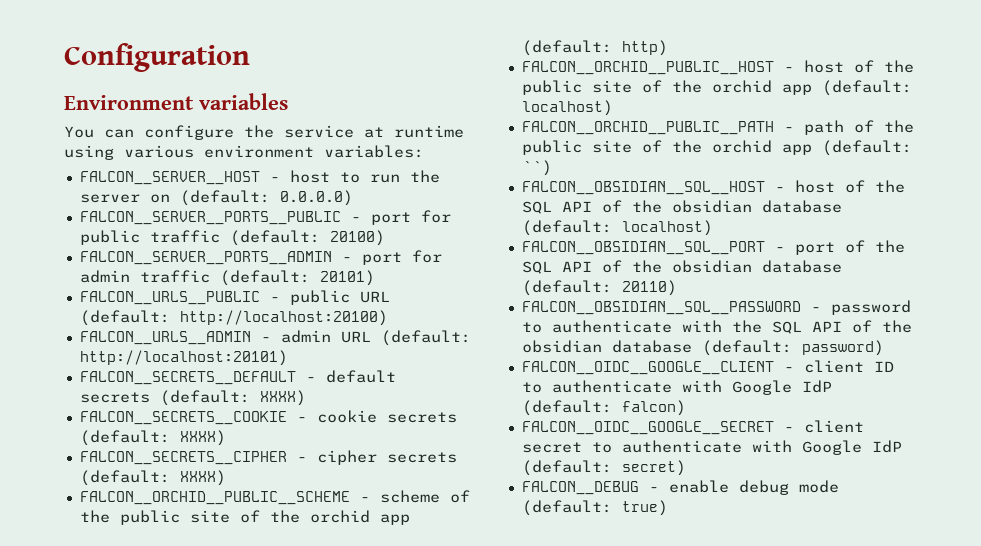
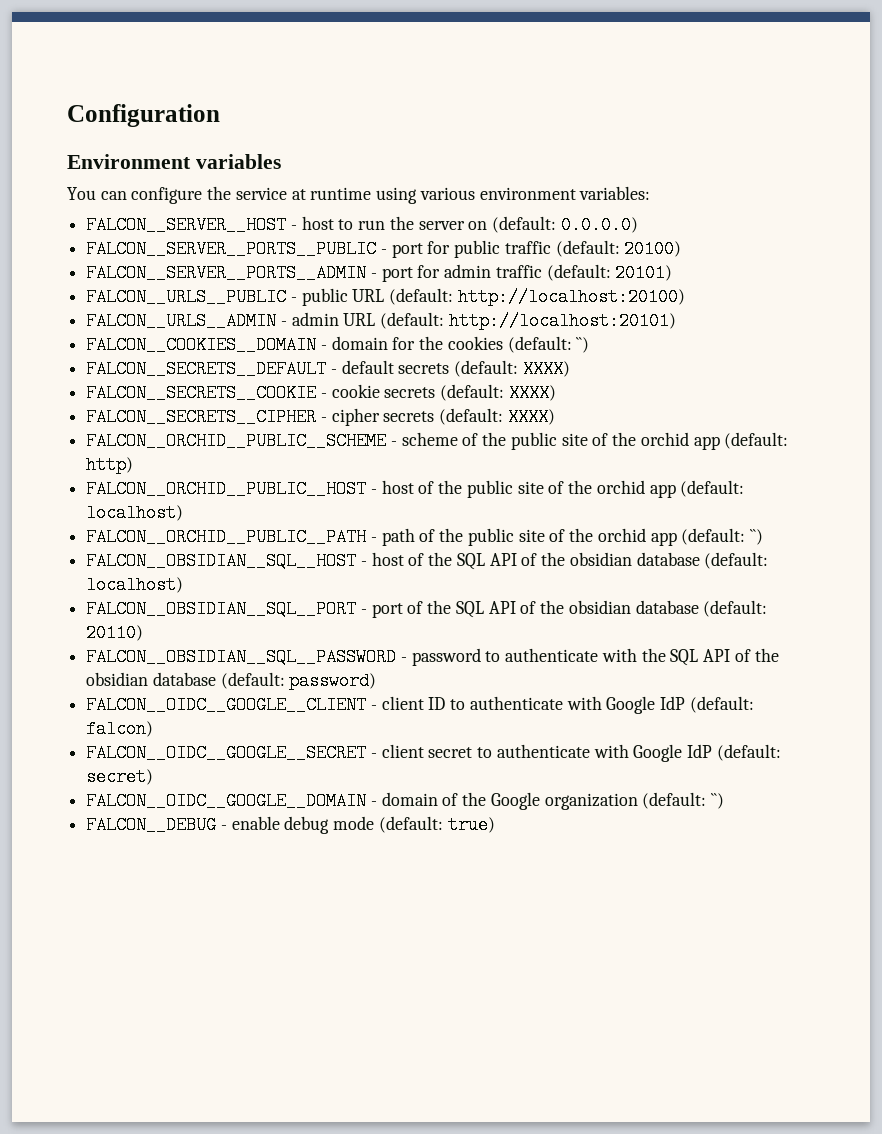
+ FALCON__COOKIES__DOMAIN - domain for the cookies (default: ``)
+ FALCON__OIDC__GOOGLE__DOMAIN - domain of the Google organization (default: ``)

